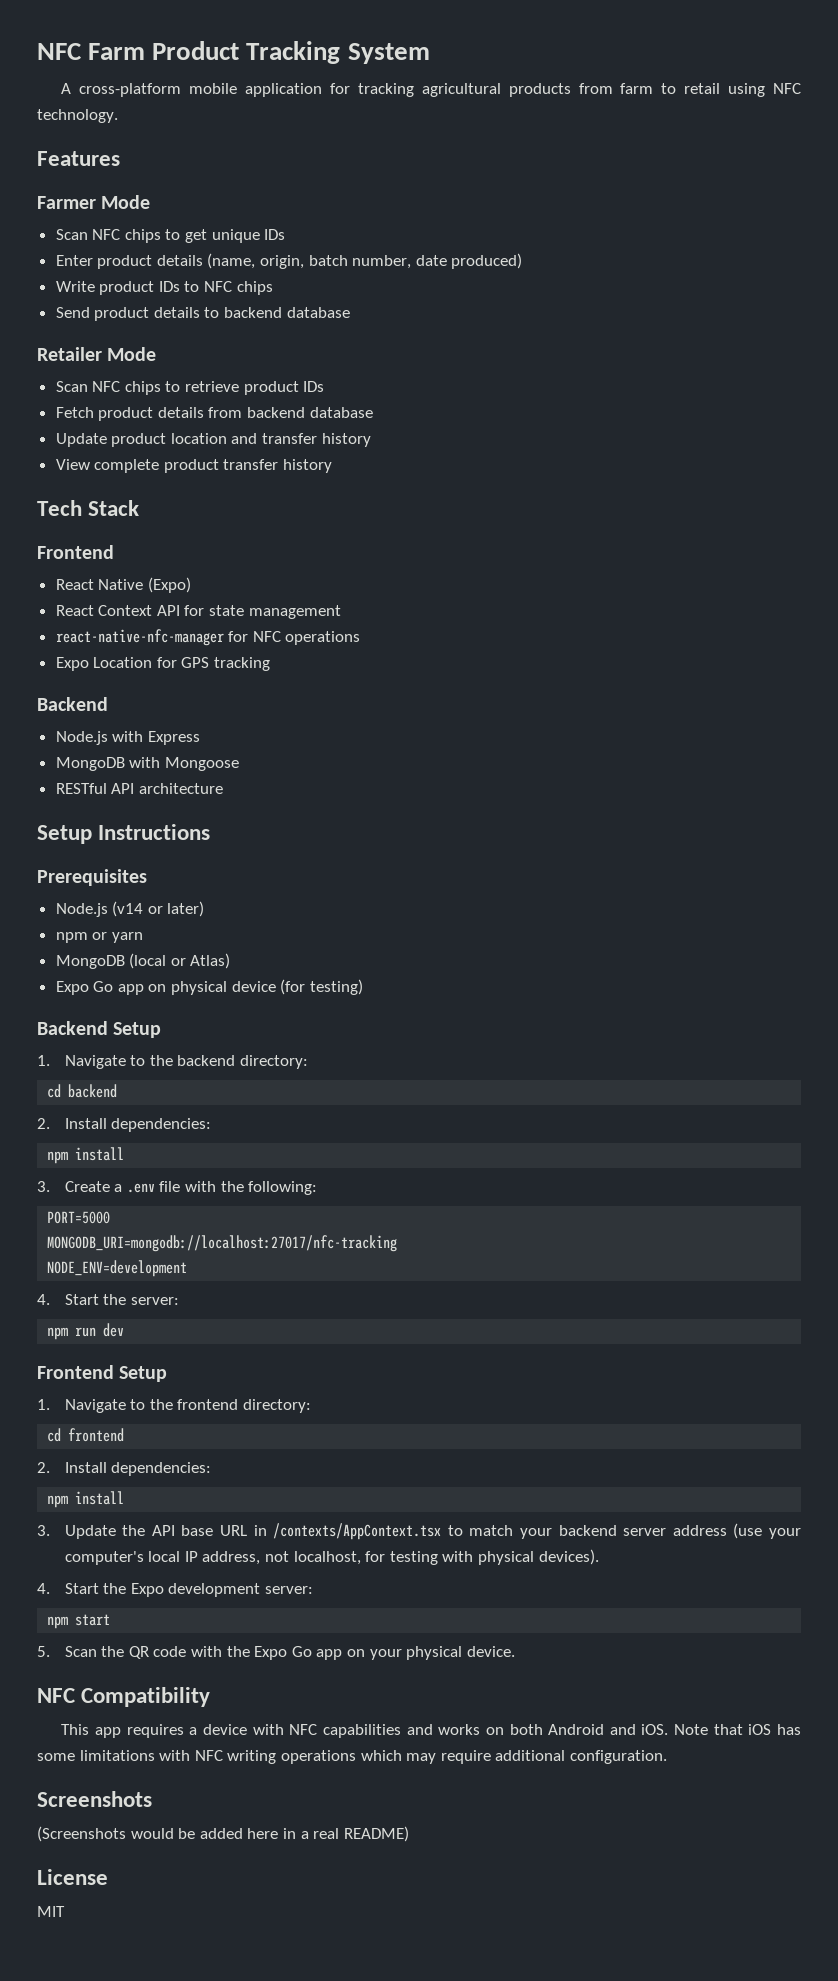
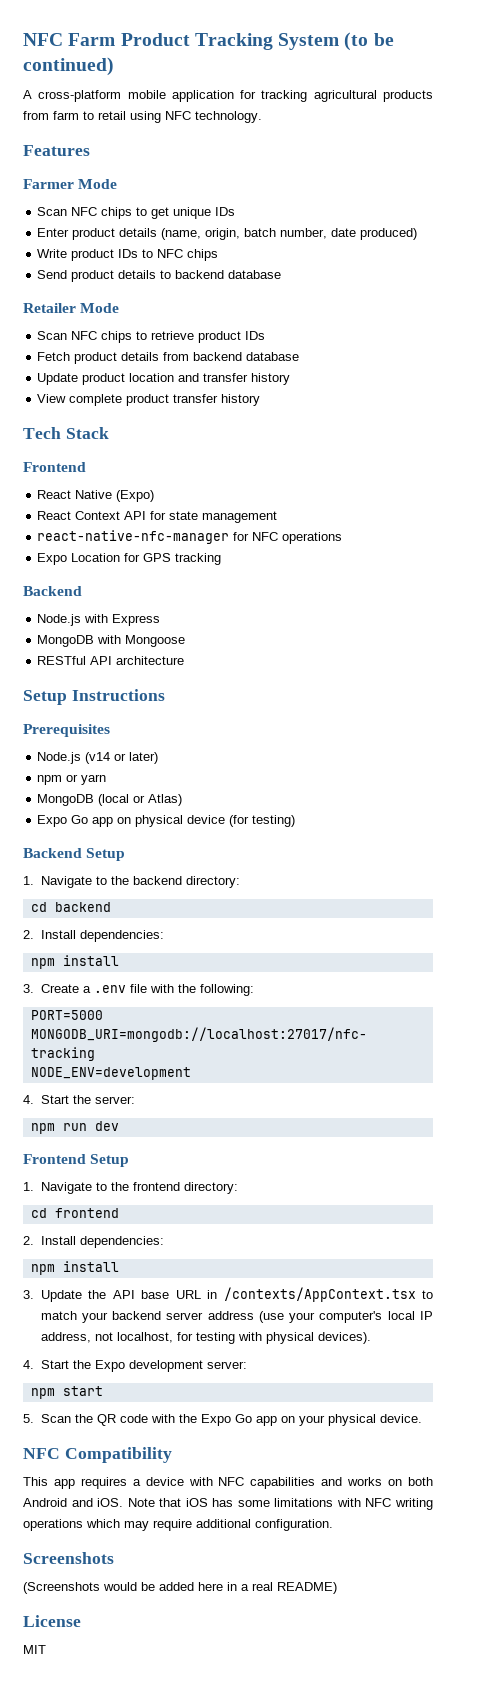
- NFC Farm Product Tracking System
+ NFC Farm Product Tracking System (to be continued)

